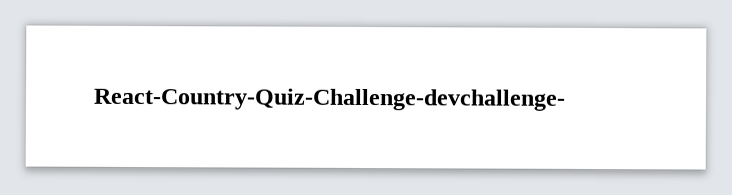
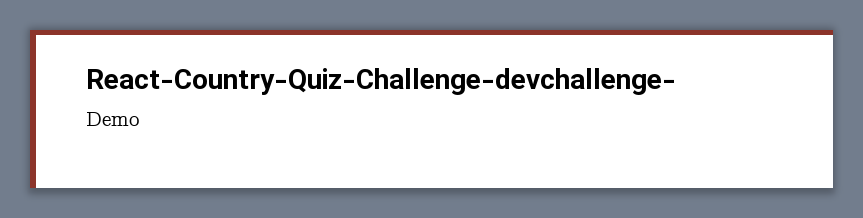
+ Demo

